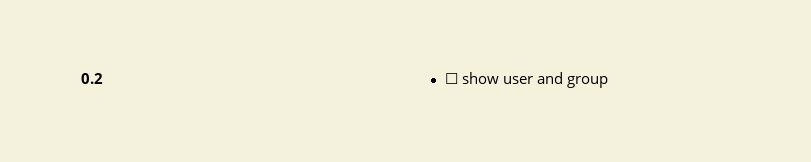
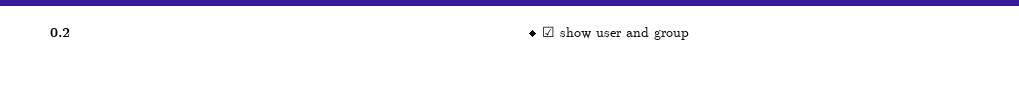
- ☐ show user and group
+ ☑ show user and group

